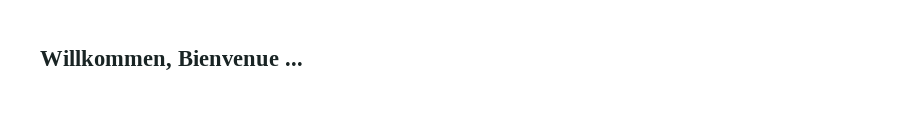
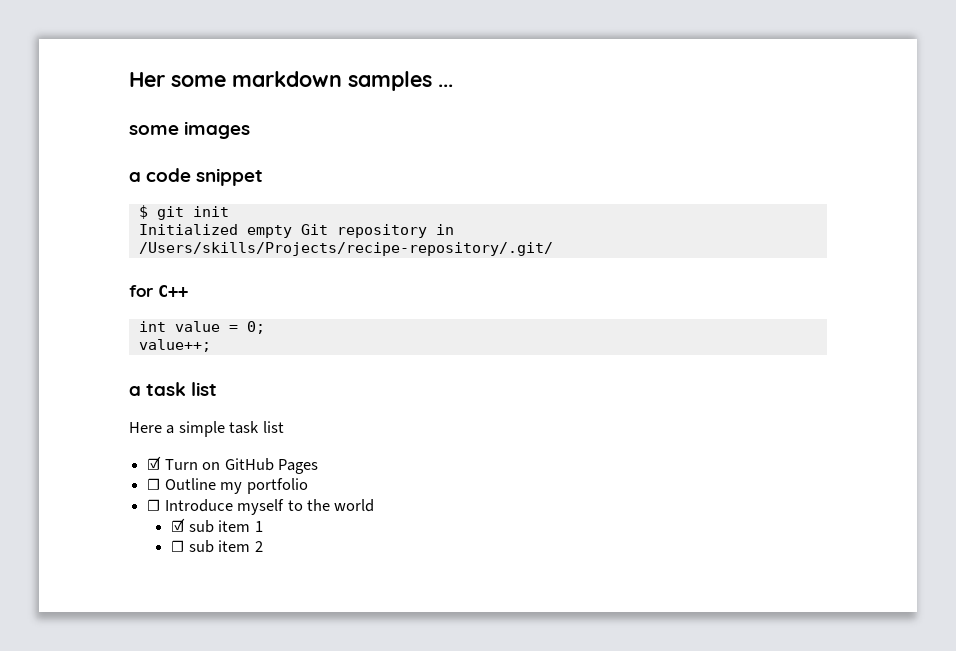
- Willkommen, Bienvenue ...
+ Her some markdown samples ...
+ some images
+ a code snippet
+ $ git init
+ Initialized empty Git repository in /Users/skills/Projects/recipe-repository/.git/
+ for C++
+ int value = 0;
+ value++;
+ a task list
+ Here a simple task list
+ ☑ Turn on GitHub Pages
+ ☐ Outline my portfolio
+ ☐ Introduce myself to the world
+ ☑ sub item 1
+ ☐ sub item 2

